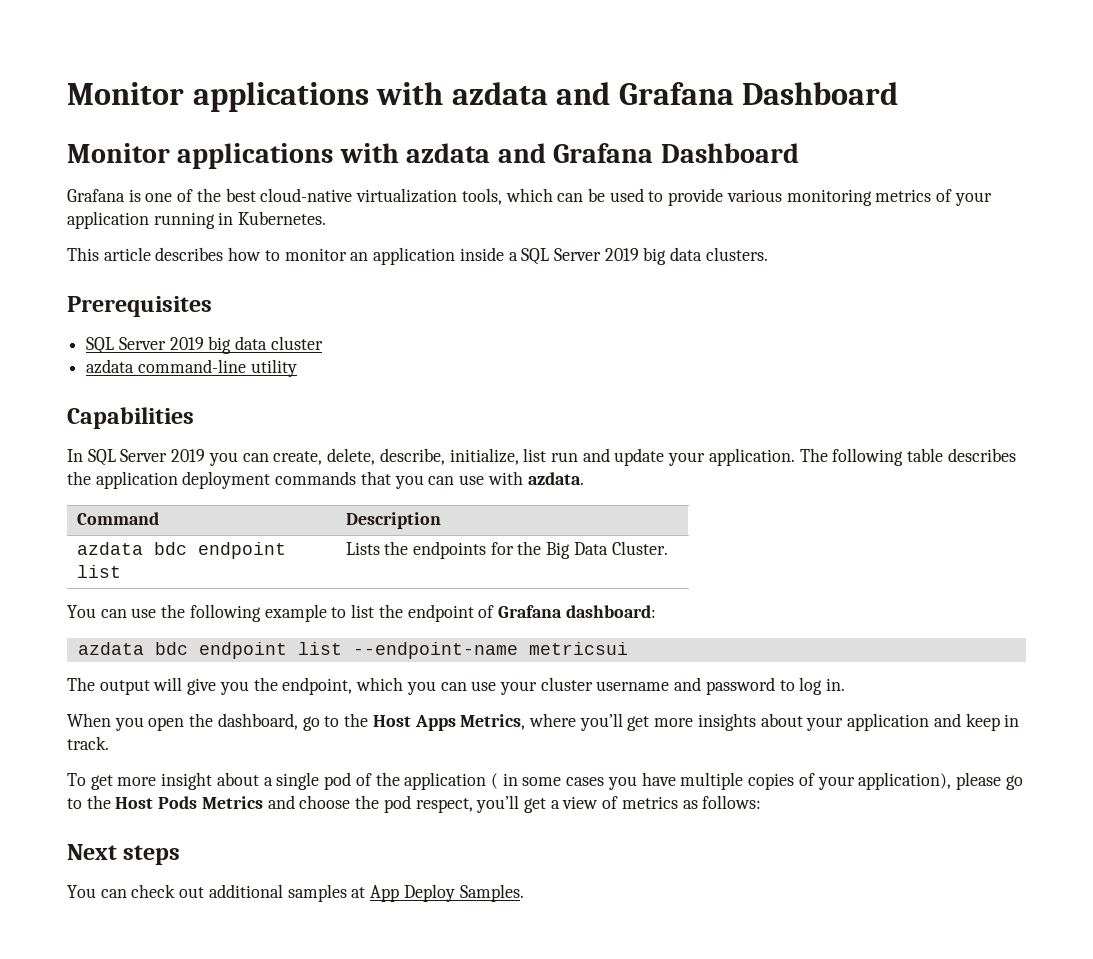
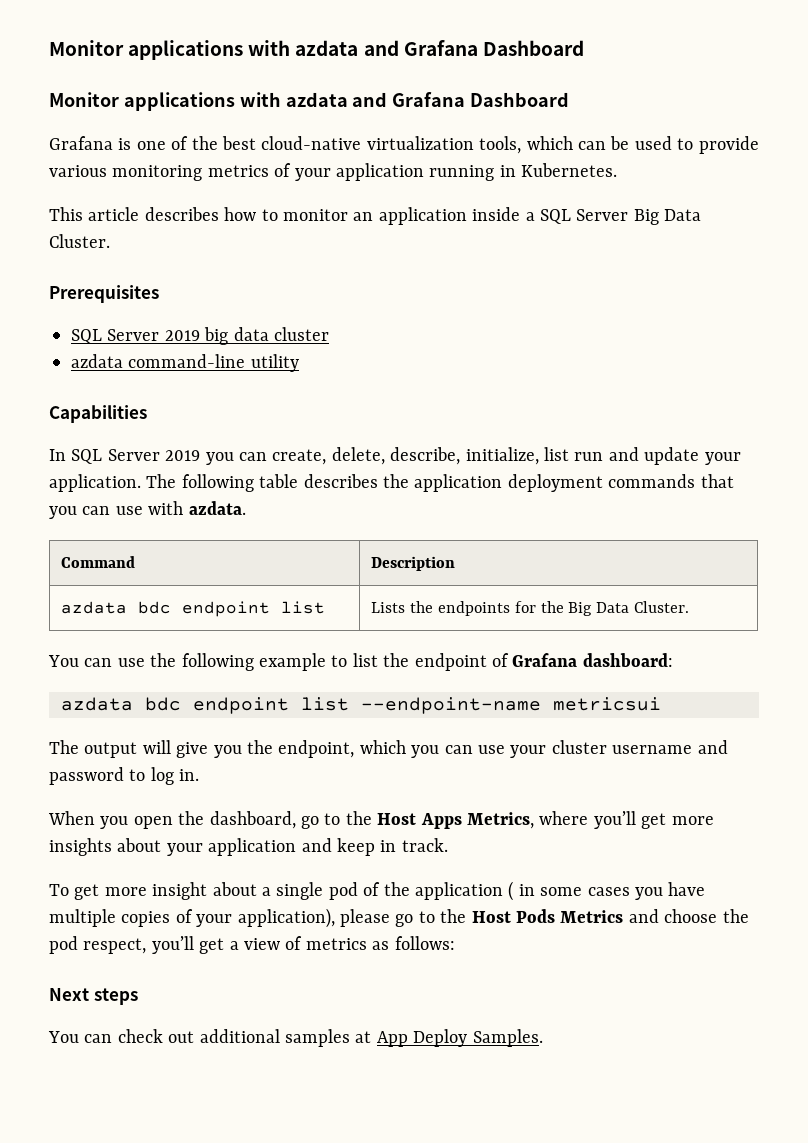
- This article describes how to monitor an application inside a SQL Server 2019 big data clusters.
+ This article describes how to monitor an application inside a SQL Server Big Data Cluster.

